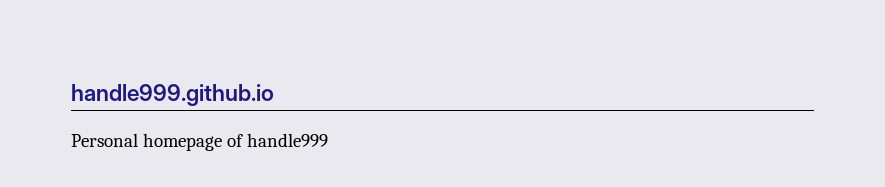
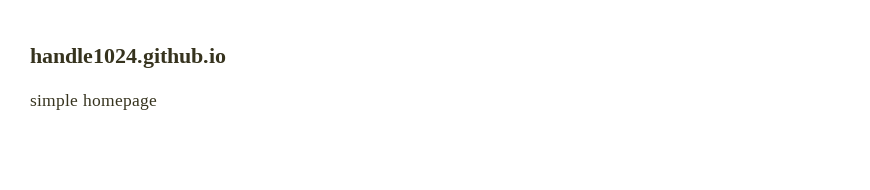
- handle999.github.io
- Personal homepage of handle999
+ handle1024.github.io
+ simple homepage

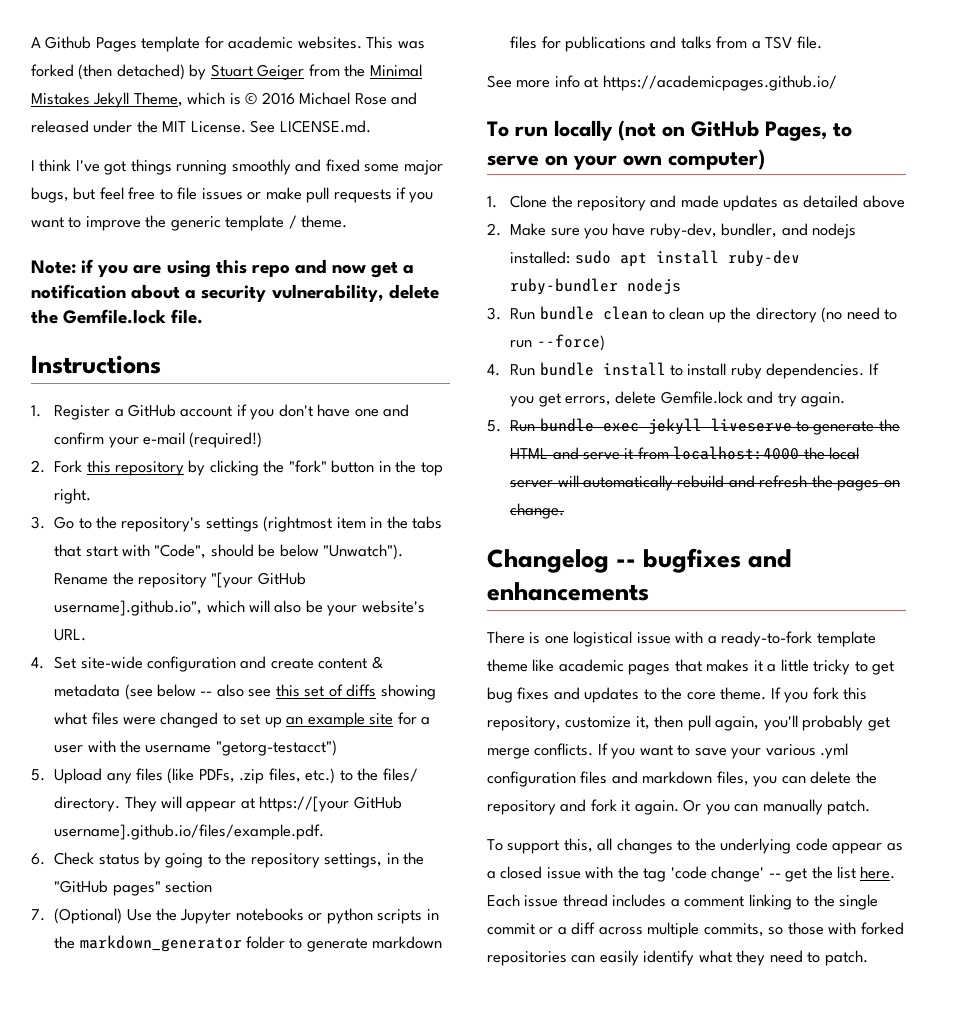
- handle1024.github.io
- simple homepage
+ A Github Pages template for academic websites. This was forked (then detached) by Stuart Geiger from the Minimal Mistakes Jekyll Theme, which is © 2016 Michael Rose and released under the MIT License. See LICENSE.md.
+ I think I've got things running smoothly and fixed some major bugs, but feel free to file issues or make pull requests if you want to improve the generic template / theme.
+ Note: if you are using this repo and now get a notification about a security vulnerability, delete the Gemfile.lock file.
+ Instructions
+ 1. Register a GitHub account if you don't have one and confirm your e-mail (required!)
+ 2. Fork this repository by clicking the "fork" button in the top right.
+ 3. Go to the repository's settings (rightmost item in the tabs that start with "Code", should be below "Unwatch"). Rename the repository "[your GitHub username].github.io", which will also be your website's URL.
+ 4. Set site-wide configuration and create content & metadata (see below -- also see this set of diffs showing what files were changed to set up an example site for a user with the username "getorg-testacct")
+ 5. Upload any files (like PDFs, .zip files, etc.) to the files/ directory. They will appear at https://[your GitHub username].github.io/files/example.pdf.
+ 6. Check status by going to the repository settings, in the "GitHub pages" section
+ 7. (Optional) Use the Jupyter notebooks or python scripts in the markdown_generator folder to generate markdown files for publications and talks from a TSV file.
+ See more info at https://academicpages.github.io/
+ To run locally (not on GitHub Pages, to serve on your own computer)
+ 1. Clone the repository and made updates as detailed above
+ 2. Make sure you have ruby-dev, bundler, and nodejs installed: sudo apt install ruby-dev ruby-bundler nodejs
+ 3. Run bundle clean to clean up the directory (no need to run --force)
+ 4. Run bundle install to install ruby dependencies. If you get errors, delete Gemfile.lock and try again.
+ 5. Run bundle exec jekyll liveserve to generate the HTML and serve it from localhost:4000 the local server will automatically rebuild and refresh the pages on change.
+ Changelog -- bugfixes and enhancements
+ There is one logistical issue with a ready-to-fork template theme like academic pages that makes it a little tricky to get bug fixes and updates to the core theme. If you fork this repository, customize it, then pull again, you'll probably get merge conflicts. If you want to save your various .yml configuration files and markdown files, you can delete the repository and fork it again. Or you can manually patch.
+ To support this, all changes to the underlying code appear as a closed issue with the tag 'code change' -- get the list here. Each issue thread includes a comment linking to the single commit or a diff across multiple commits, so those with forked repositories can easily identify what they need to patch.

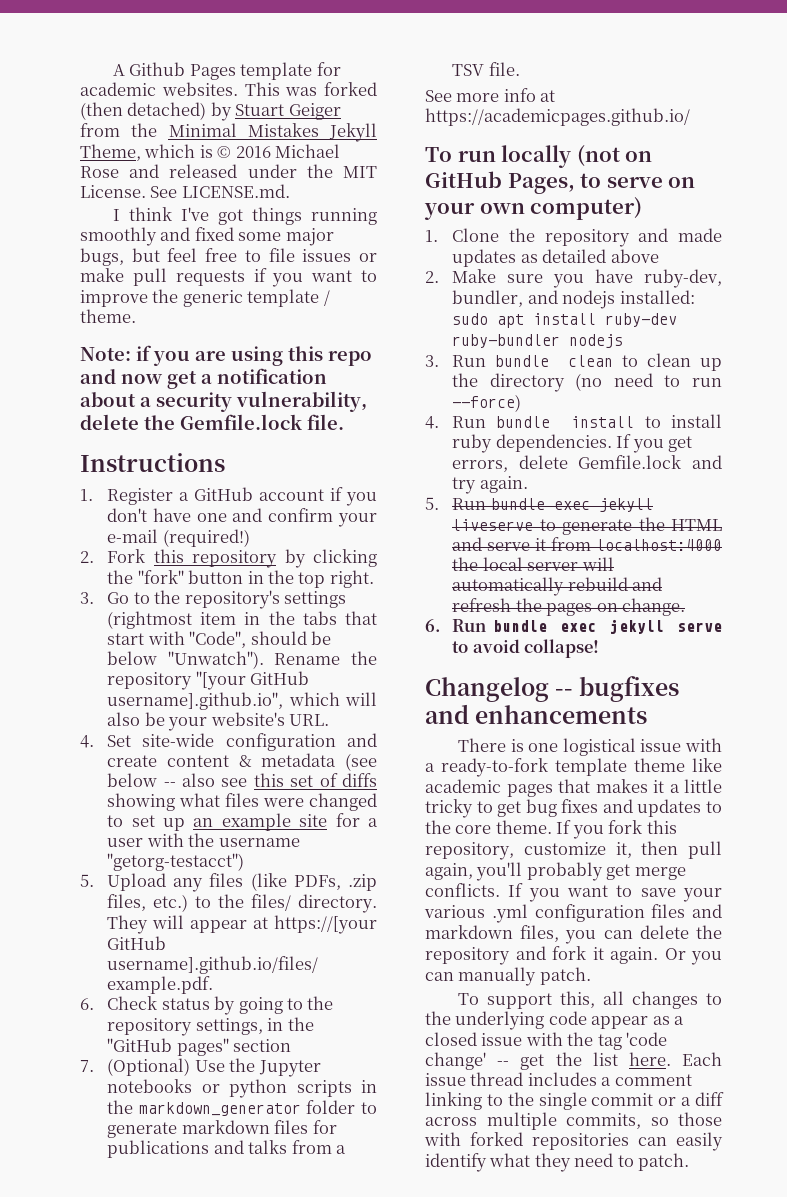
+ 6. Run bundle exec jekyll serve to avoid collapse!

